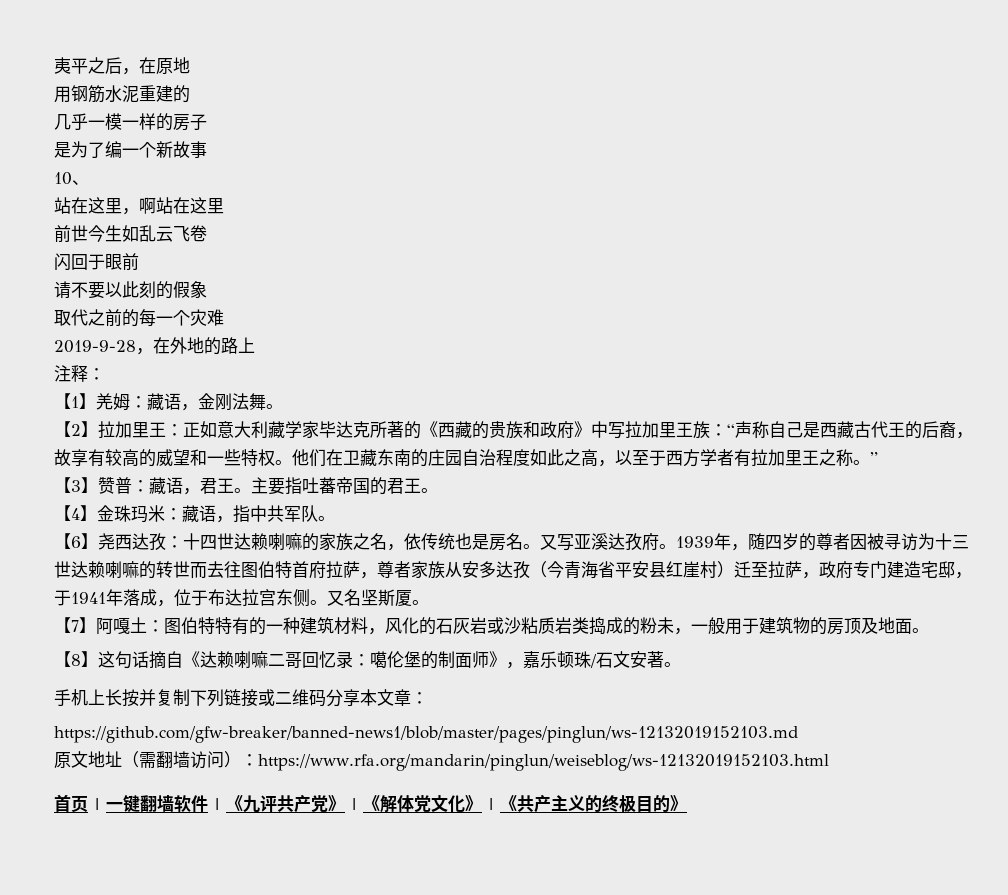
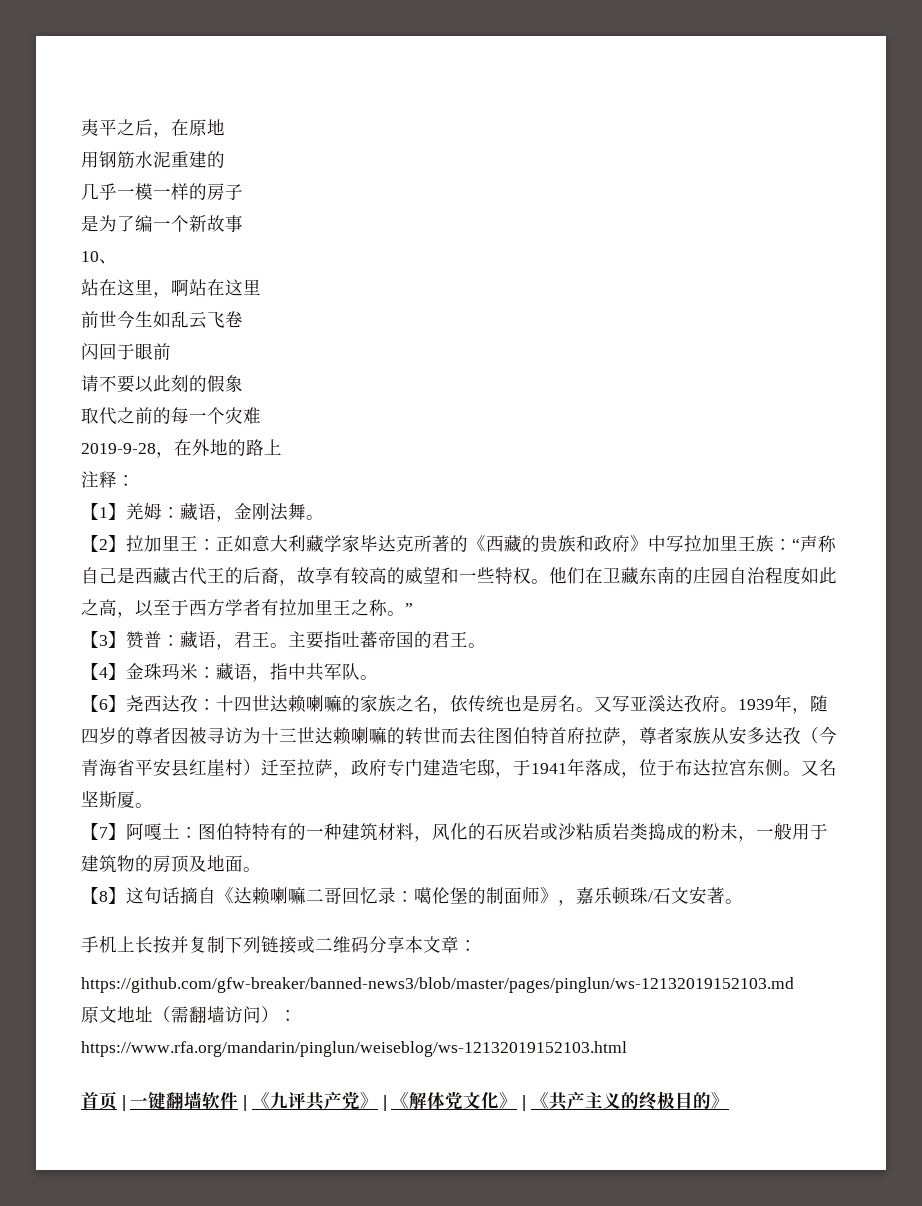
- https://github.com/gfw-breaker/banned-news1/blob/master/pages/pinglun/ws-12132019152103.md
+ https://github.com/gfw-breaker/banned-news3/blob/master/pages/pinglun/ws-12132019152103.md

